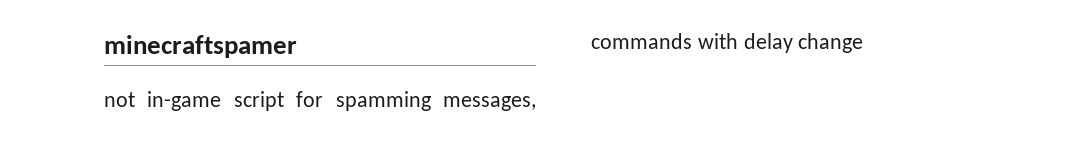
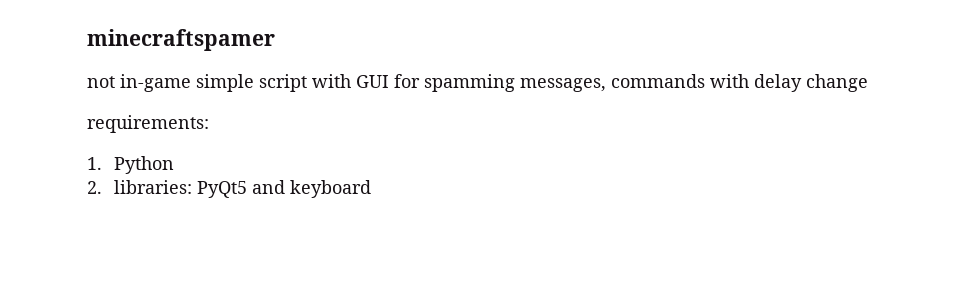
- not in-game script for spamming messages, commands with delay change
+ not in-game simple script with GUI for spamming messages, commands with delay change
+ requirements:
+ 1. Python
+ 2. libraries: PyQt5 and keyboard

